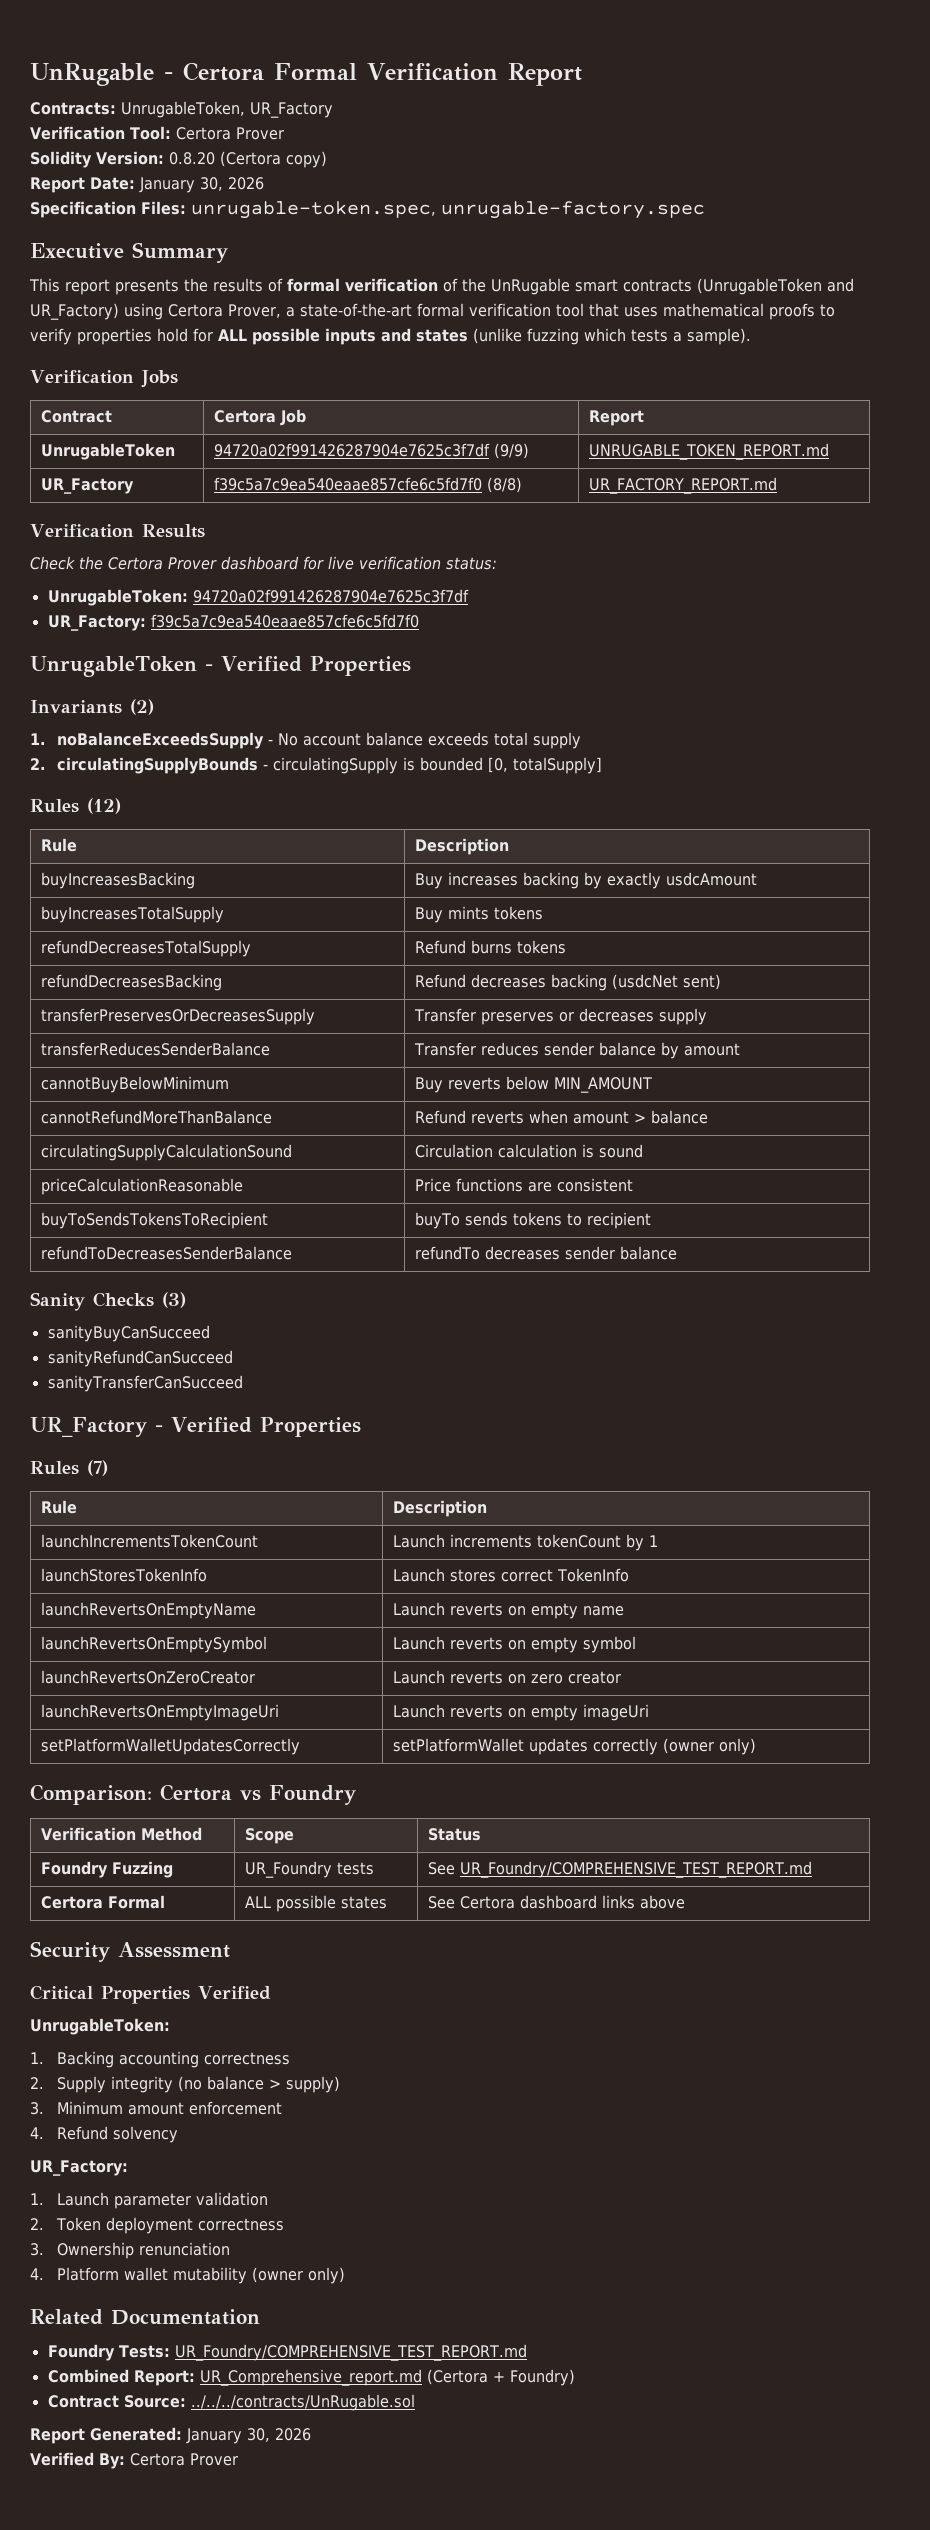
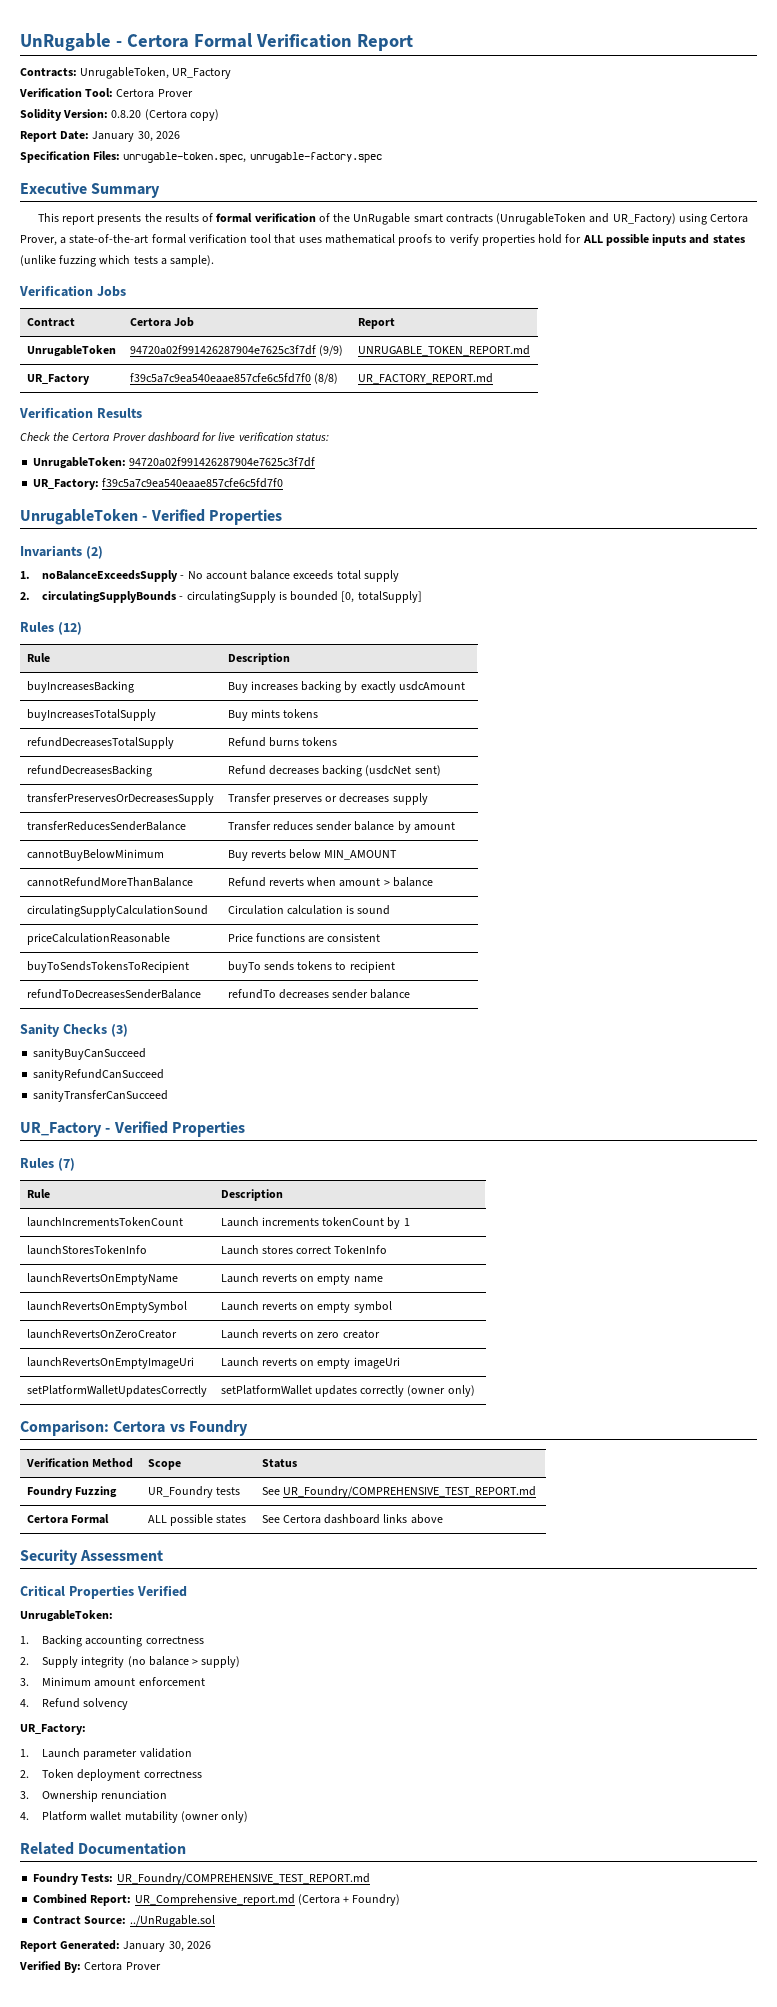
- Contract Source: ../../../contracts/UnRugable.sol
+ Contract Source: ../UnRugable.sol

